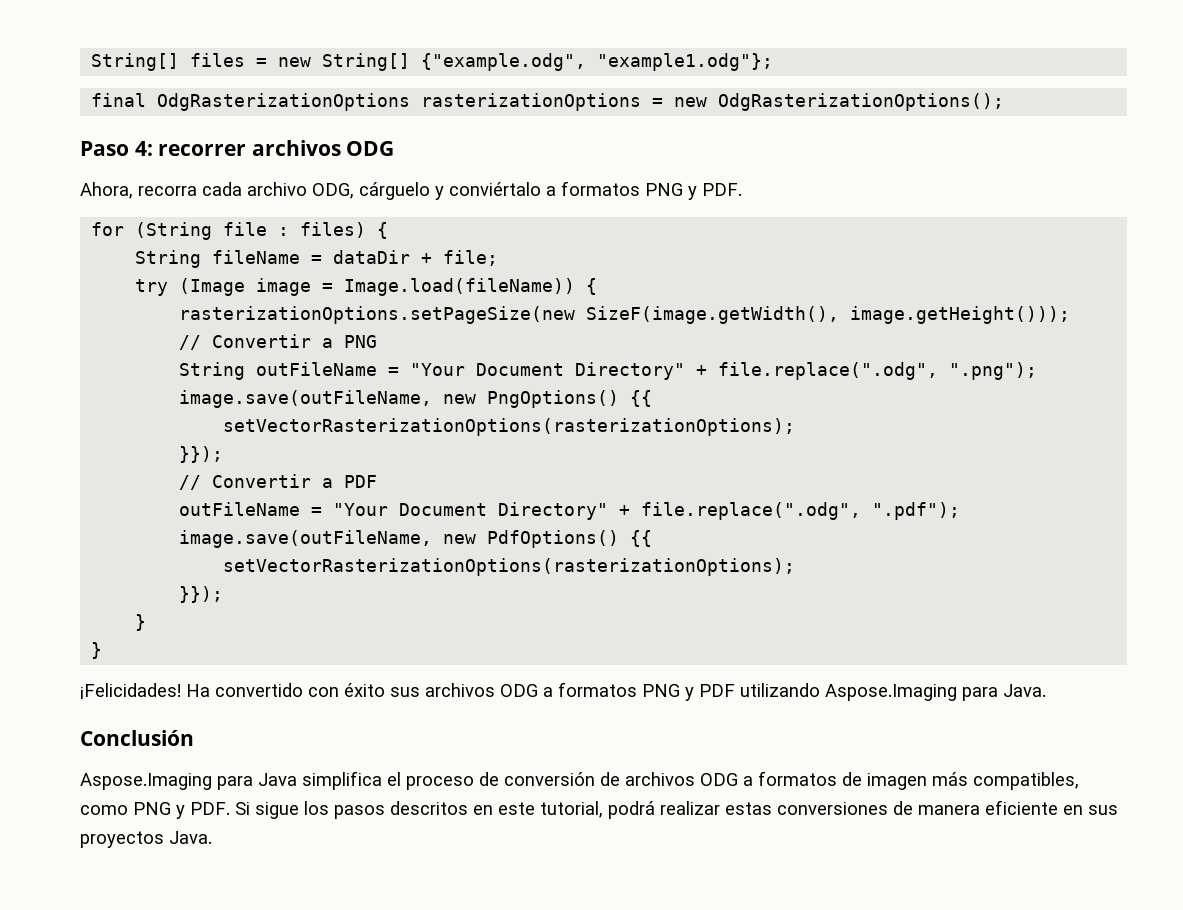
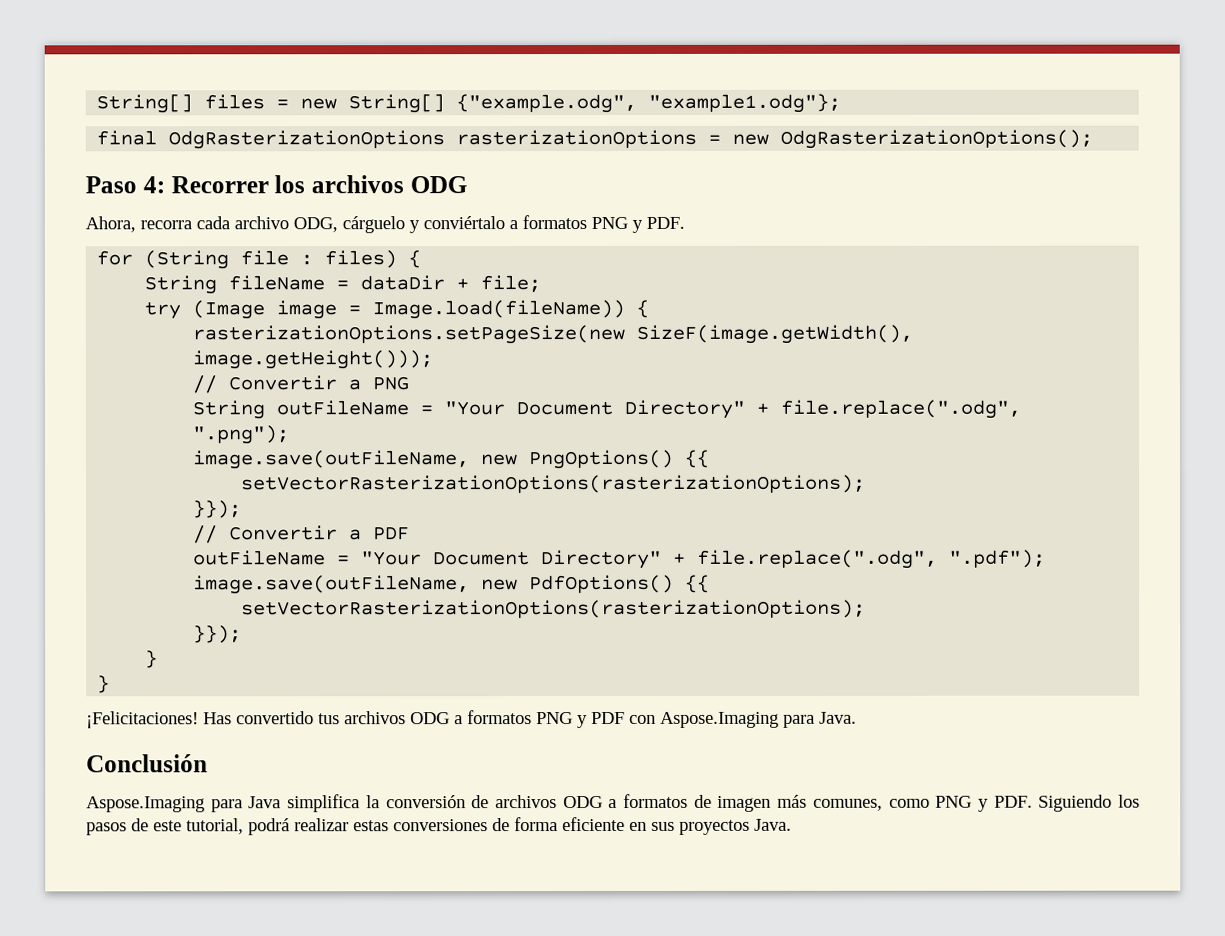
- Paso 4: recorrer archivos ODG
+ Paso 4: Recorrer los archivos ODG
- ¡Felicidades! Ha convertido con éxito sus archivos ODG a formatos PNG y PDF utilizando Aspose.Imaging para Java.
+ ¡Felicitaciones! Has convertido tus archivos ODG a formatos PNG y PDF con Aspose.Imaging para Java.
- Aspose.Imaging para Java simplifica el proceso de conversión de archivos ODG a formatos de imagen más compatibles, como PNG y PDF. Si sigue los pasos descritos en este tutorial, podrá realizar estas conversiones de manera eficiente en sus proyectos Java.
+ Aspose.Imaging para Java simplifica la conversión de archivos ODG a formatos de imagen más comunes, como PNG y PDF. Siguiendo los pasos de este tutorial, podrá realizar estas conversiones de forma eficiente en sus proyectos Java.

